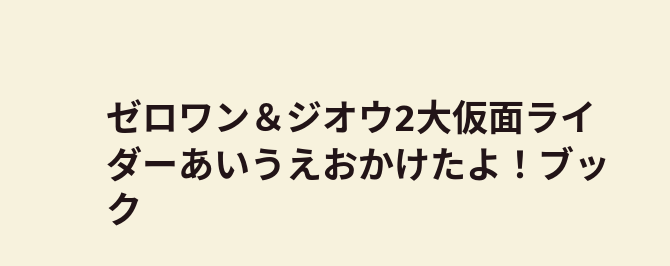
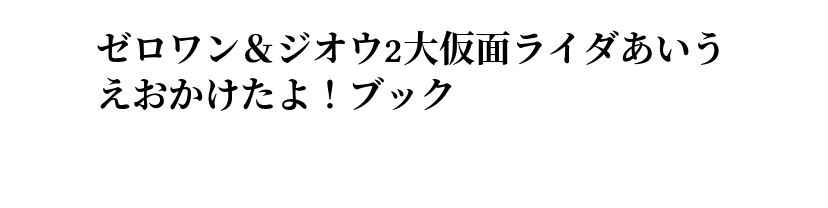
- ゼロワン＆ジオウ2大仮面ライダーあいうえおかけたよ！
+ ゼロワン＆ジオウ2大仮面ライダあいうえおかけたよ！

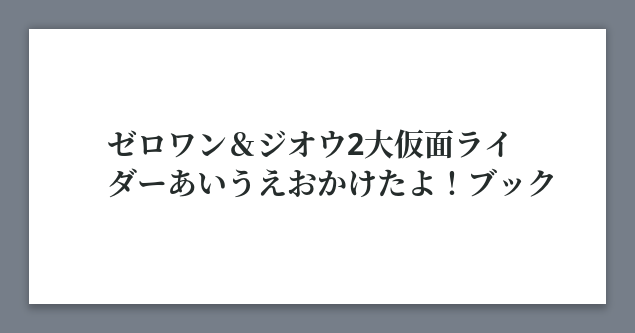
- ゼロワン＆ジオウ2大仮面ライダあいうえおかけたよ！
+ ゼロワン＆ジオウ2大仮面ライダーあいうえおかけたよ！

